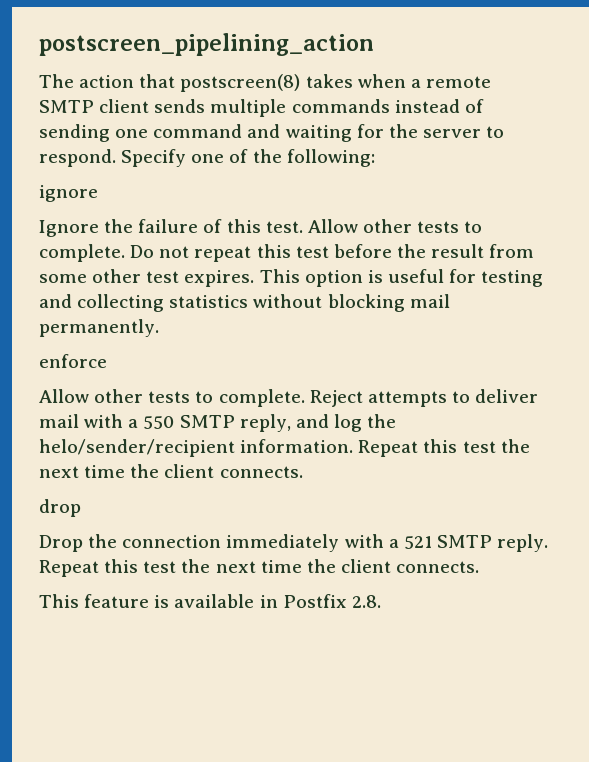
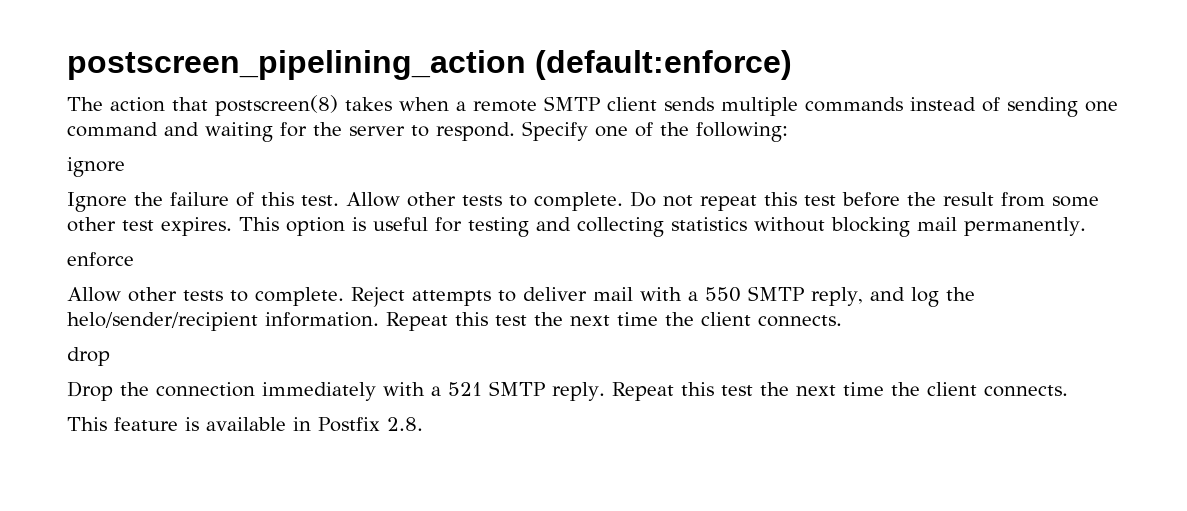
- postscreen_pipelining_action
+ postscreen_pipelining_action (default:enforce)

